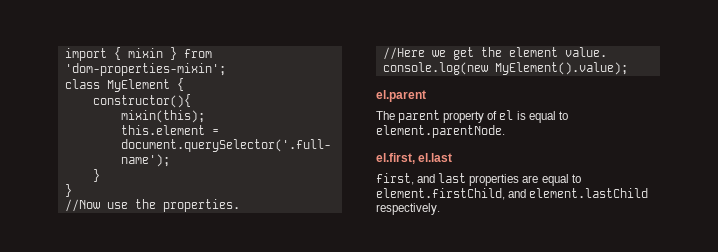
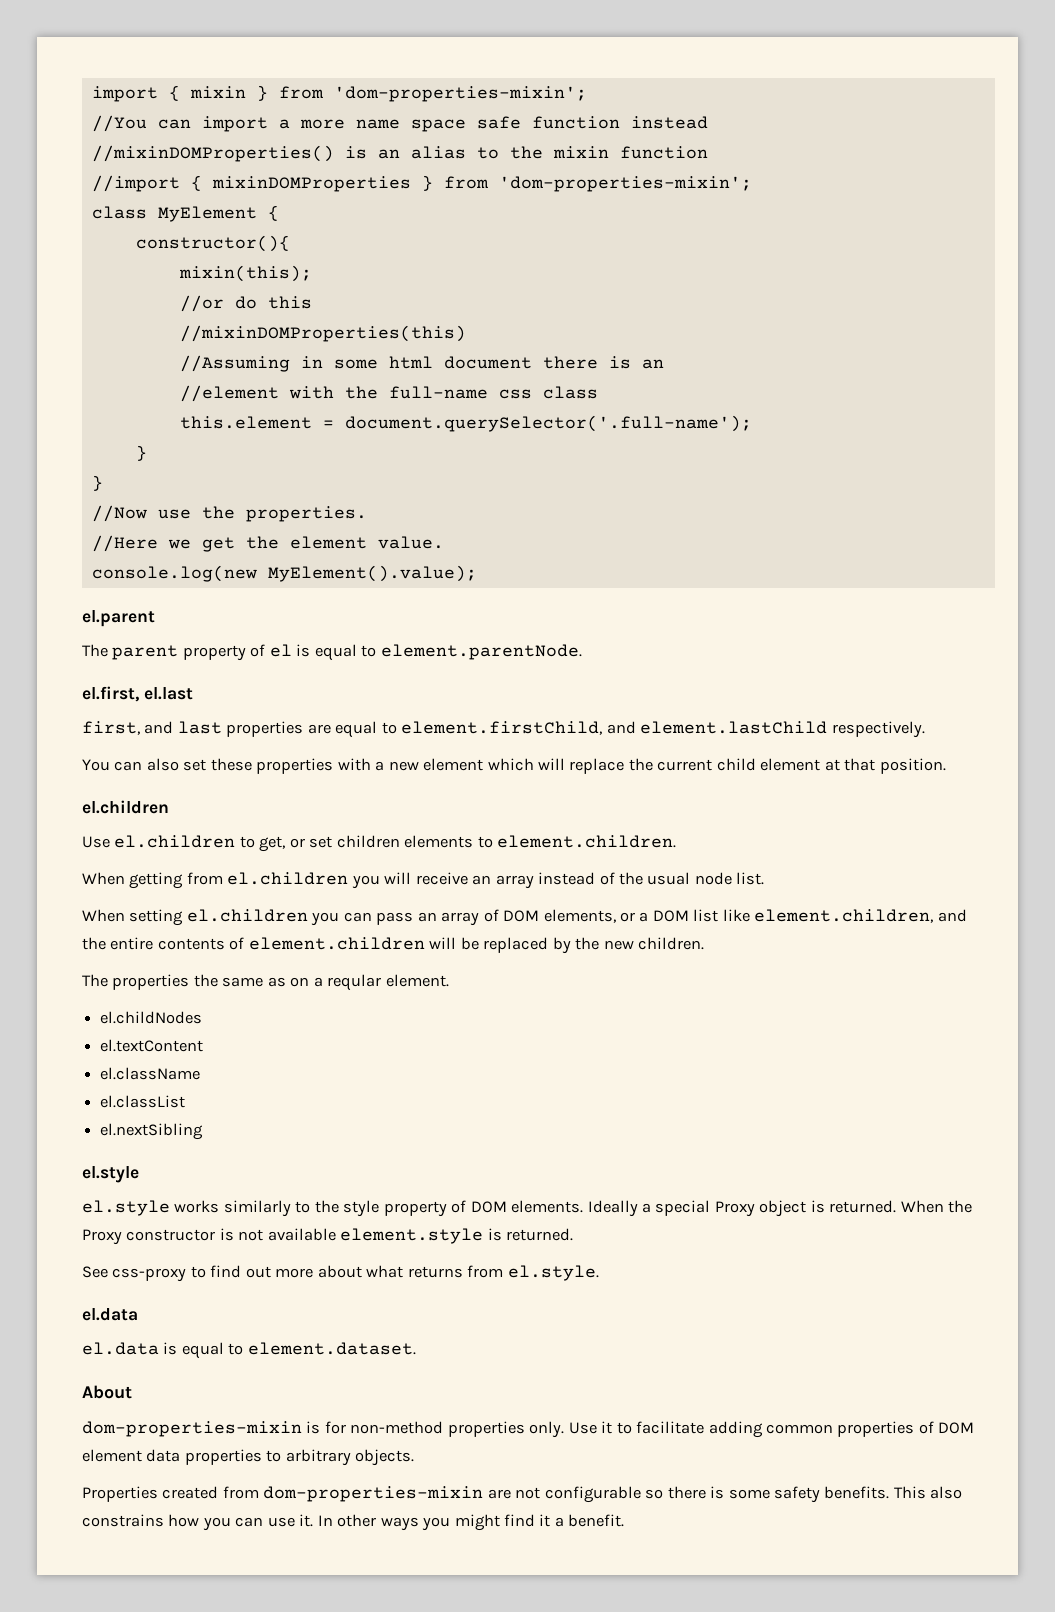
+ //You can import a more name space safe function instead
+ //mixinDOMProperties() is an alias to the mixin function
+ //import { mixinDOMProperties } from 'dom-properties-mixin';
+ //or do this
+ //mixinDOMProperties(this)
+ //Assuming in some html document there is an
+ //element with the full-name css class
+ You can also set these properties with a new element which will replace the current child element at that position.
+ el.children
+ Use el.children to get, or set children elements to element.children.
+ When getting from el.children you will receive an array instead of the usual node list.
+ When setting el.children you can pass an array of DOM elements, or a DOM list like element.children, and the entire contents of element.children will be replaced by the new children.
+ The properties the same as on a reqular element.
+ el.childNodes
+ el.textContent
+ el.className
+ el.classList
+ el.nextSibling
+ el.style
+ el.style works similarly to the style property of DOM elements. Ideally a special Proxy object is returned. When the Proxy constructor is not available element.style is returned.
+ See css-proxy to find out more about what returns from el.style.
+ el.data
+ el.data is equal to element.dataset.
+ About
+ dom-properties-mixin is for non-method properties only. Use it to facilitate adding common properties of DOM element data properties to arbitrary objects.
+ Properties created from dom-properties-mixin are not configurable so there is some safety benefits. This also constrains how you can use it. In other ways you might find it a benefit.

